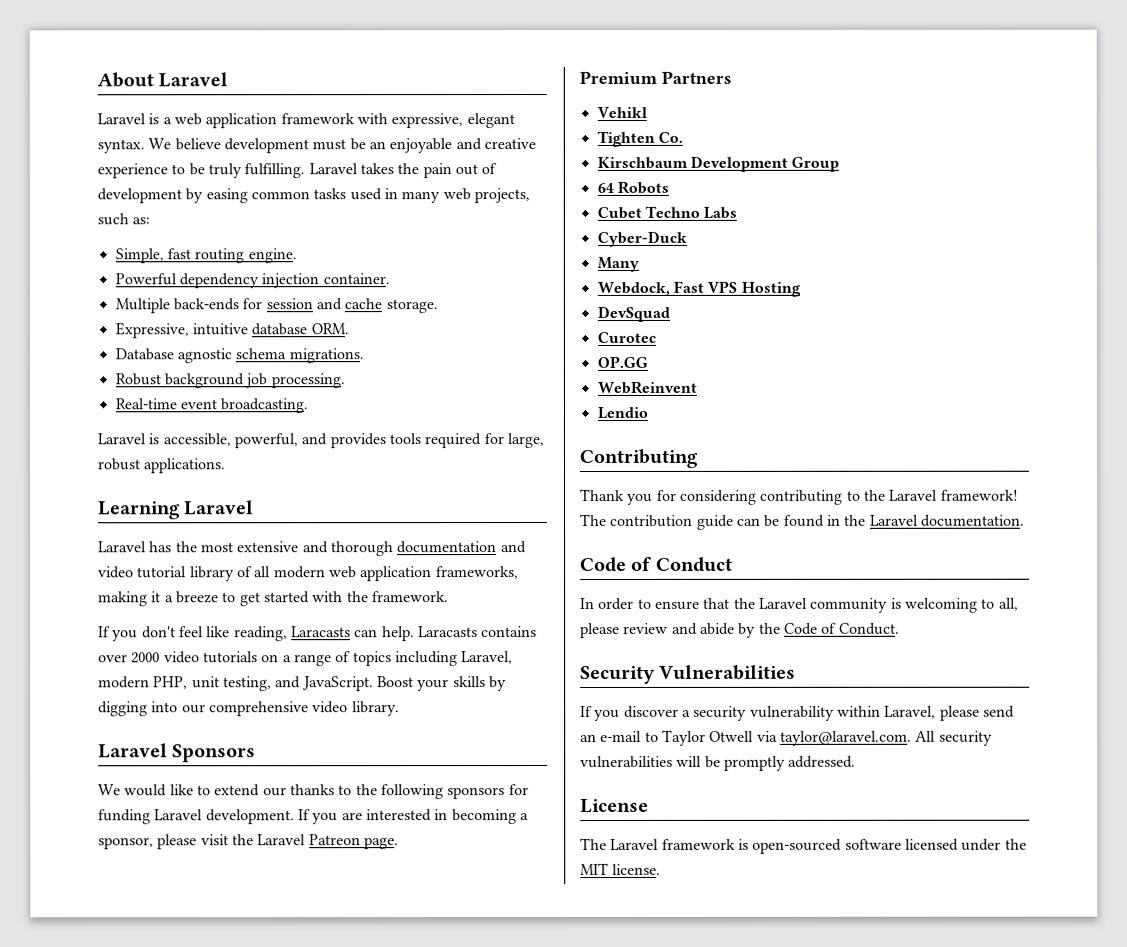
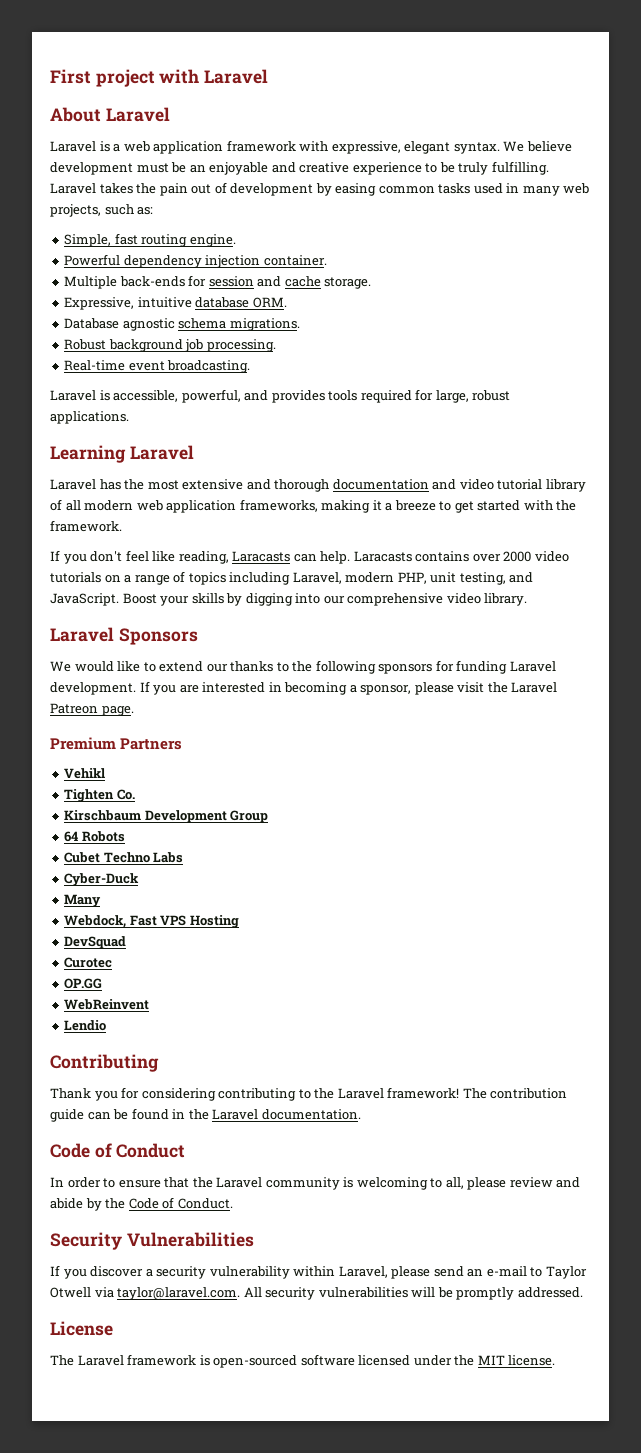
+ First project with Laravel

